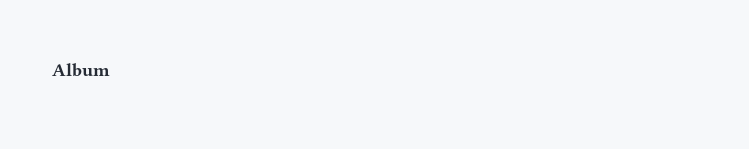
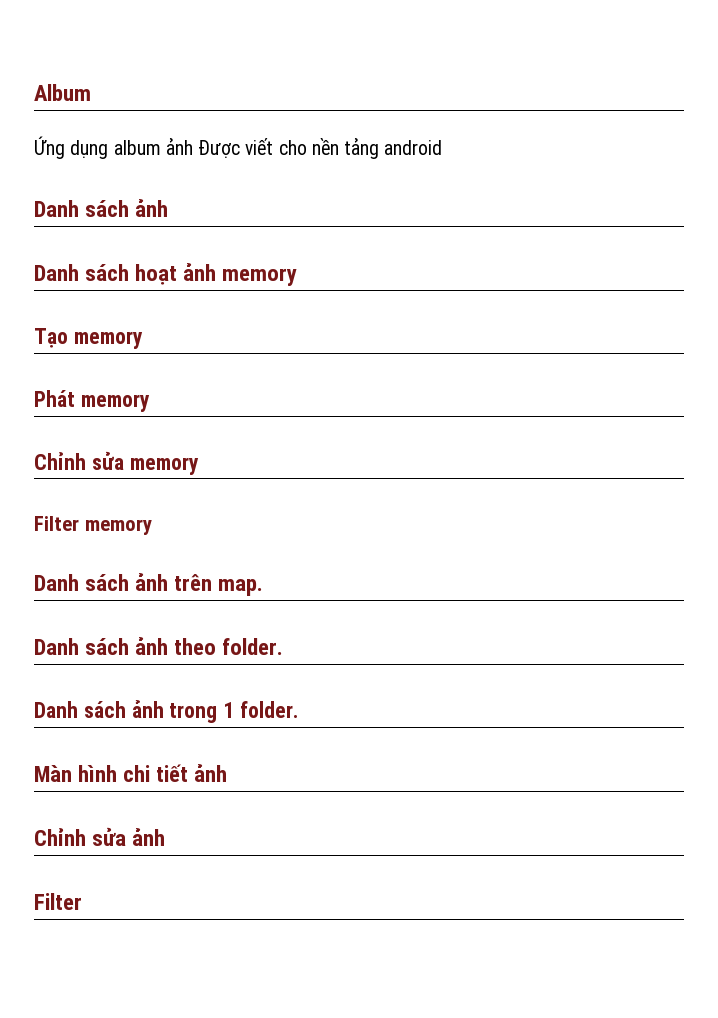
+ Ứng dụng album ảnh Được viết cho nền tảng android
+ Danh sách ảnh
+ Danh sách hoạt ảnh memory
+ Tạo memory
+ Phát memory
+ Chỉnh sửa memory
+ Filter memory
+ Danh sách ảnh trên map.
+ Danh sách ảnh theo folder.
+ Danh sách ảnh trong 1 folder.
+ Màn hình chi tiết ảnh
+ Chỉnh sửa ảnh
+ Filter

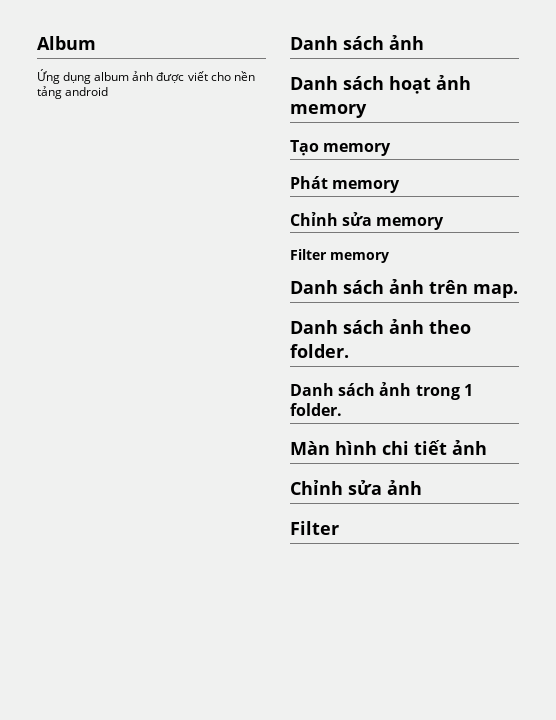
- Ứng dụng album ảnh Được viết cho nền tảng android
+ Ứng dụng album ảnh được viết cho nền tảng android

